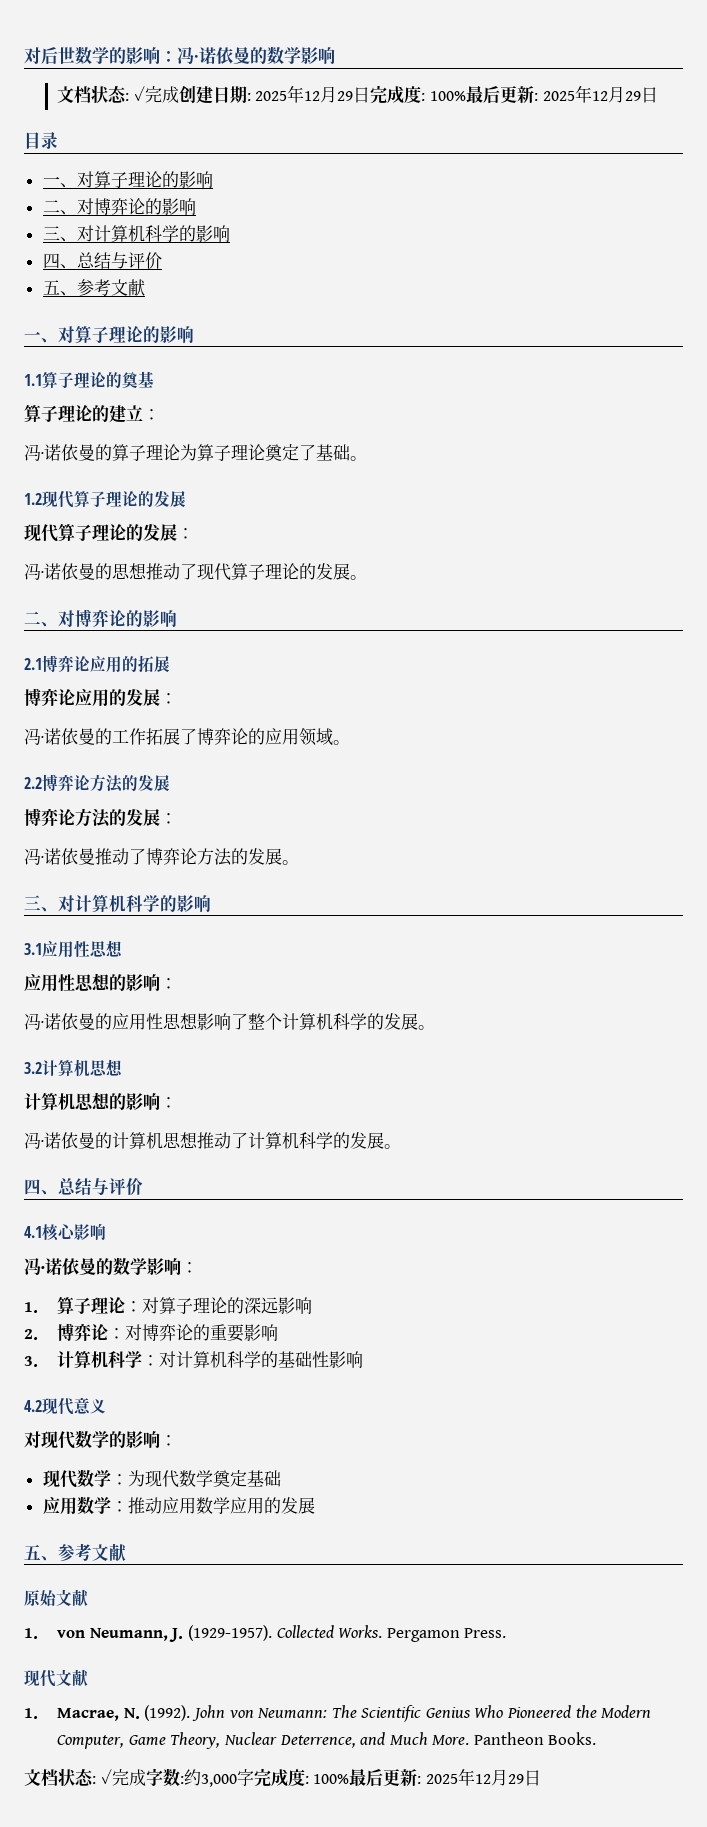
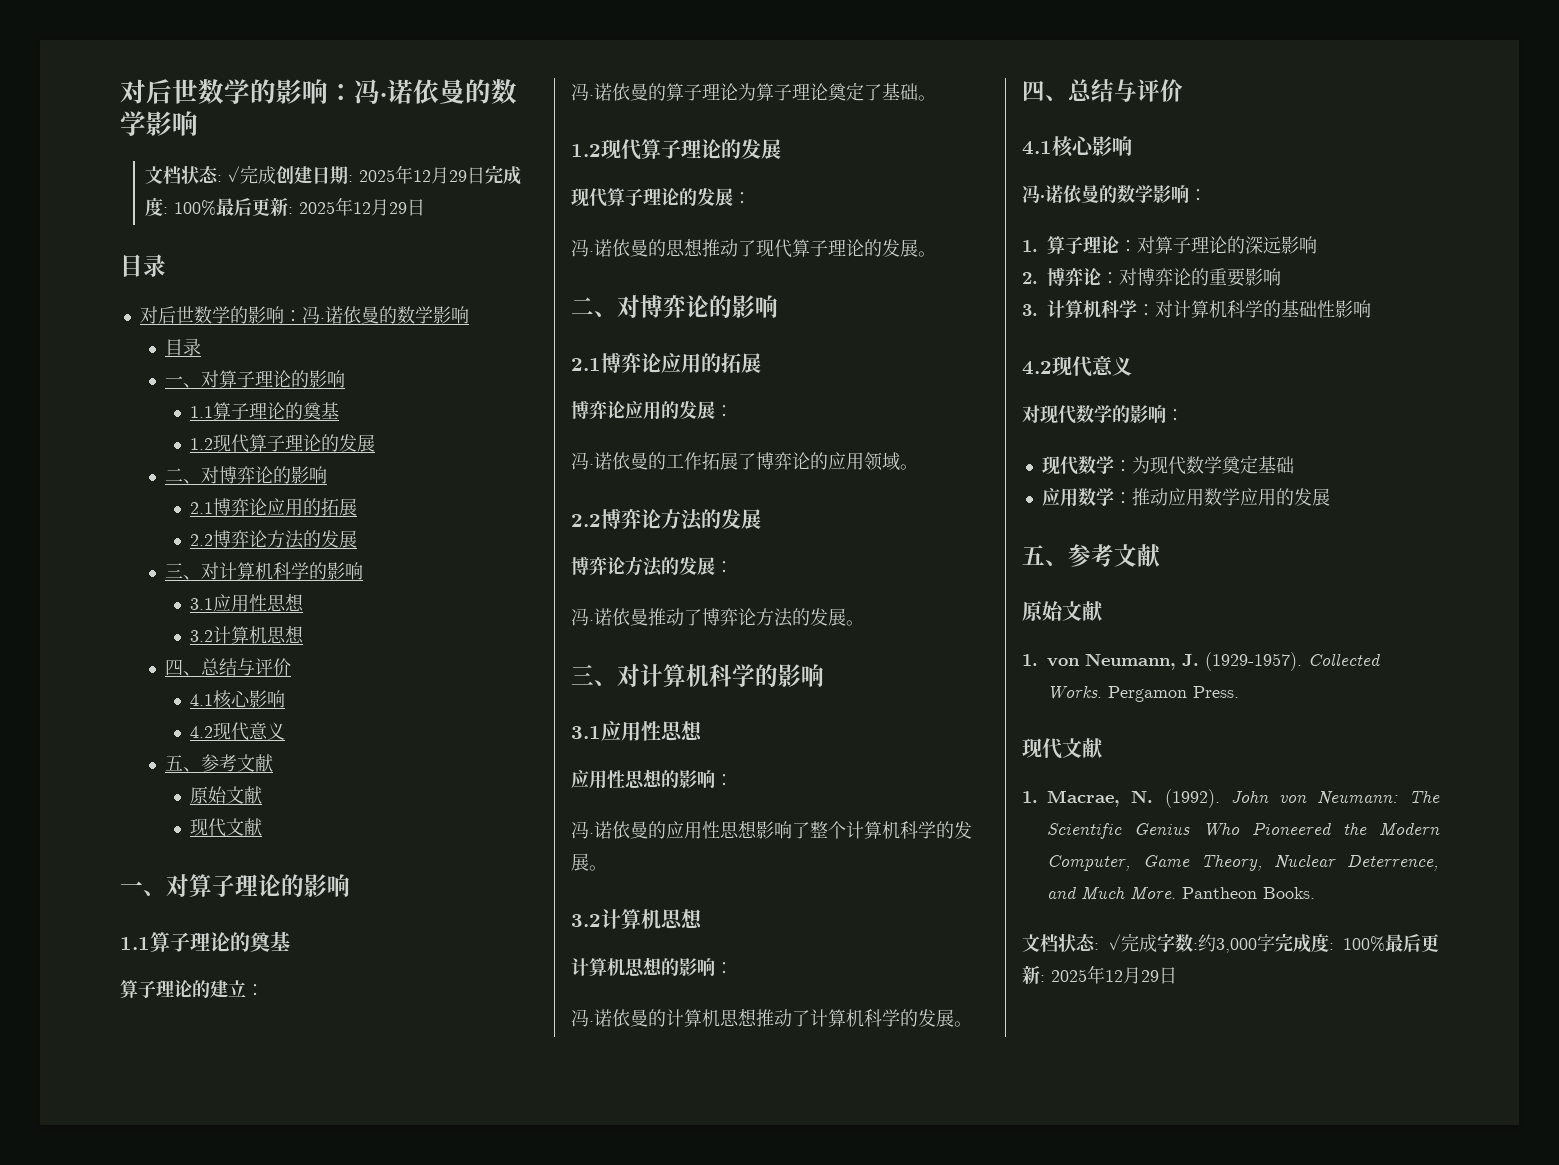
  文档状态: ✓完成创建日期: 2025年12月29日完成度: 100%最后更新: 2025年12月29日
  目录
+ 对后世数学的影响：冯·诺依曼的数学影响
+ 目录
  一、对算子理论的影响
+ 1.1算子理论的奠基
+ 1.2现代算子理论的发展
  二、对博弈论的影响
+ 2.1博弈论应用的拓展
+ 2.2博弈论方法的发展
  三、对计算机科学的影响
+ 3.1应用性思想
+ 3.2计算机思想
  四、总结与评价
+ 4.1核心影响
+ 4.2现代意义
  五、参考文献
+ 原始文献
+ 现代文献

